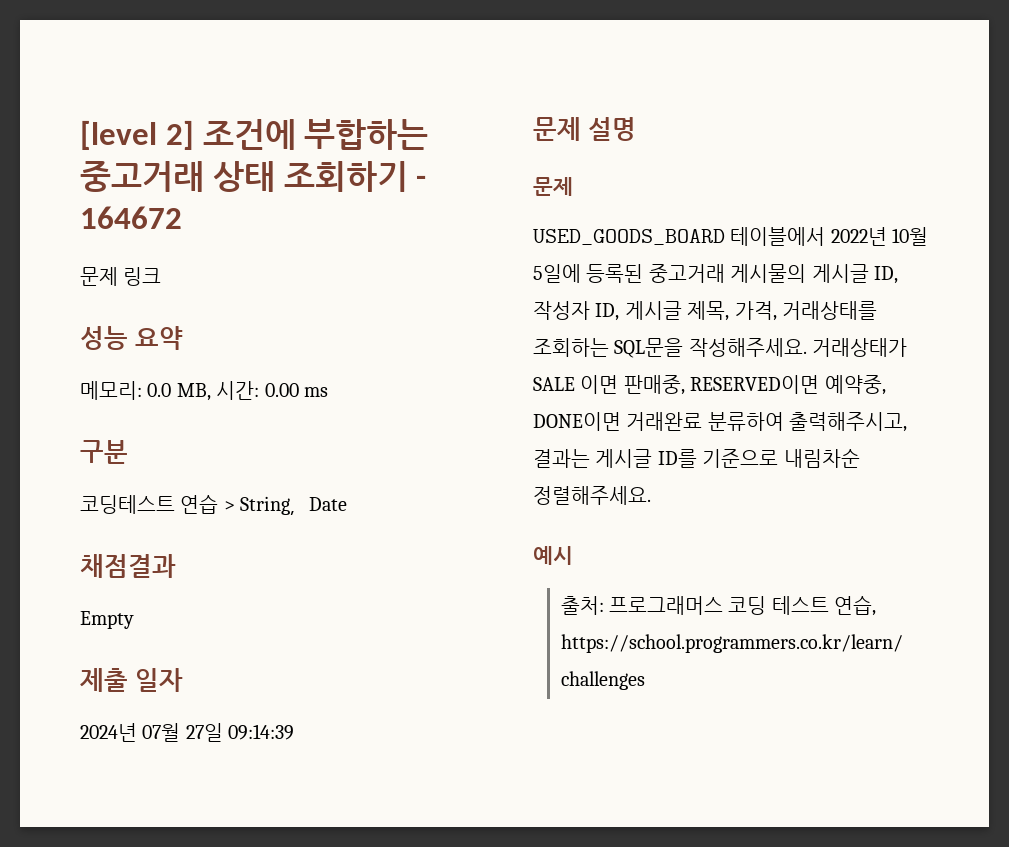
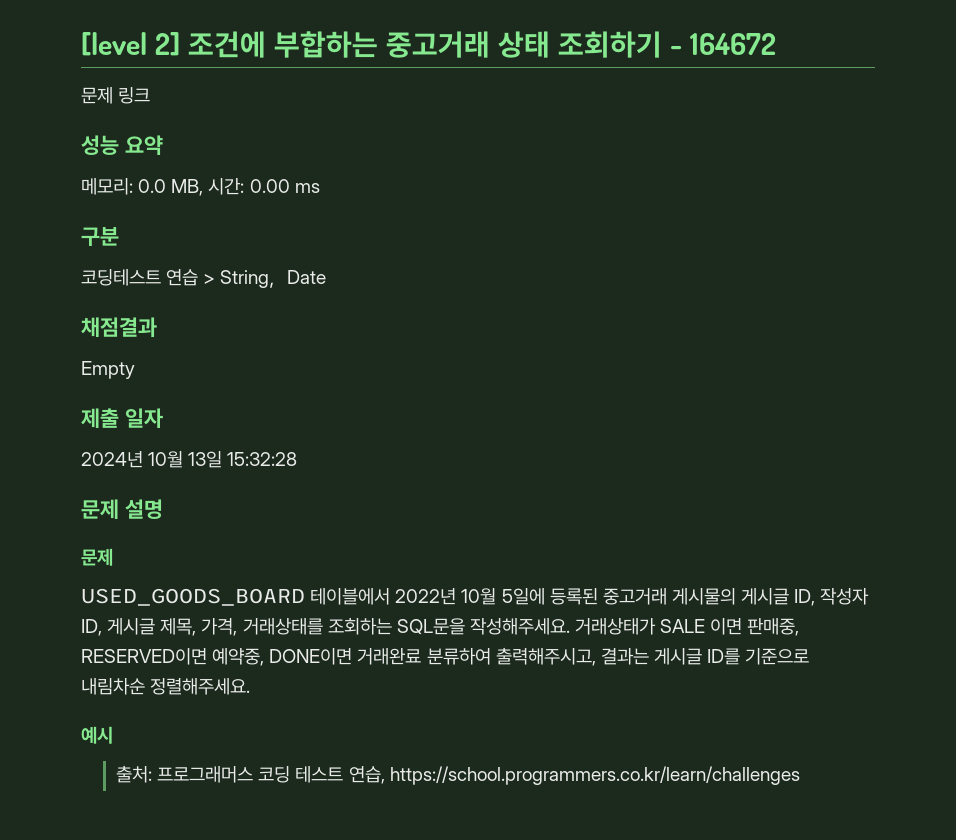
- 2024년 07월 27일 09:14:39
+ 2024년 10월 13일 15:32:28

